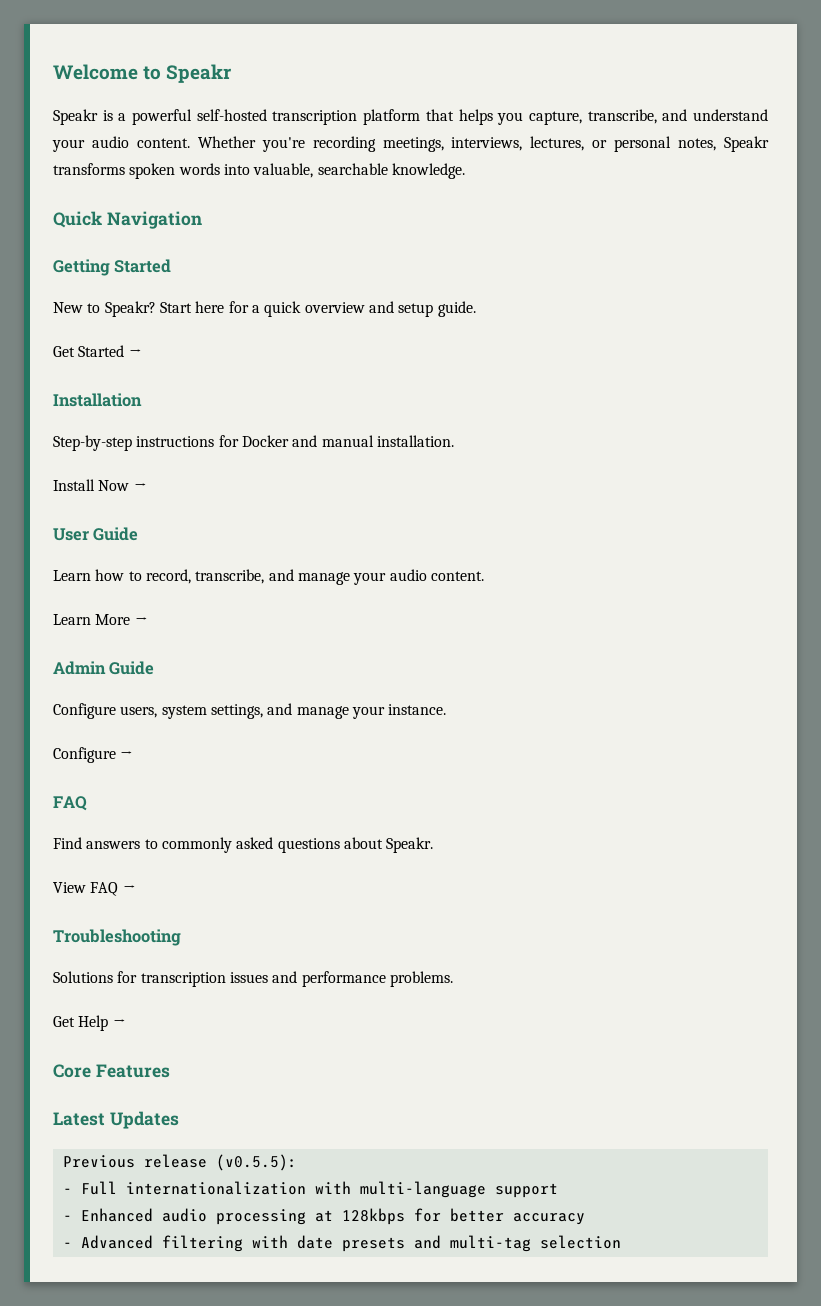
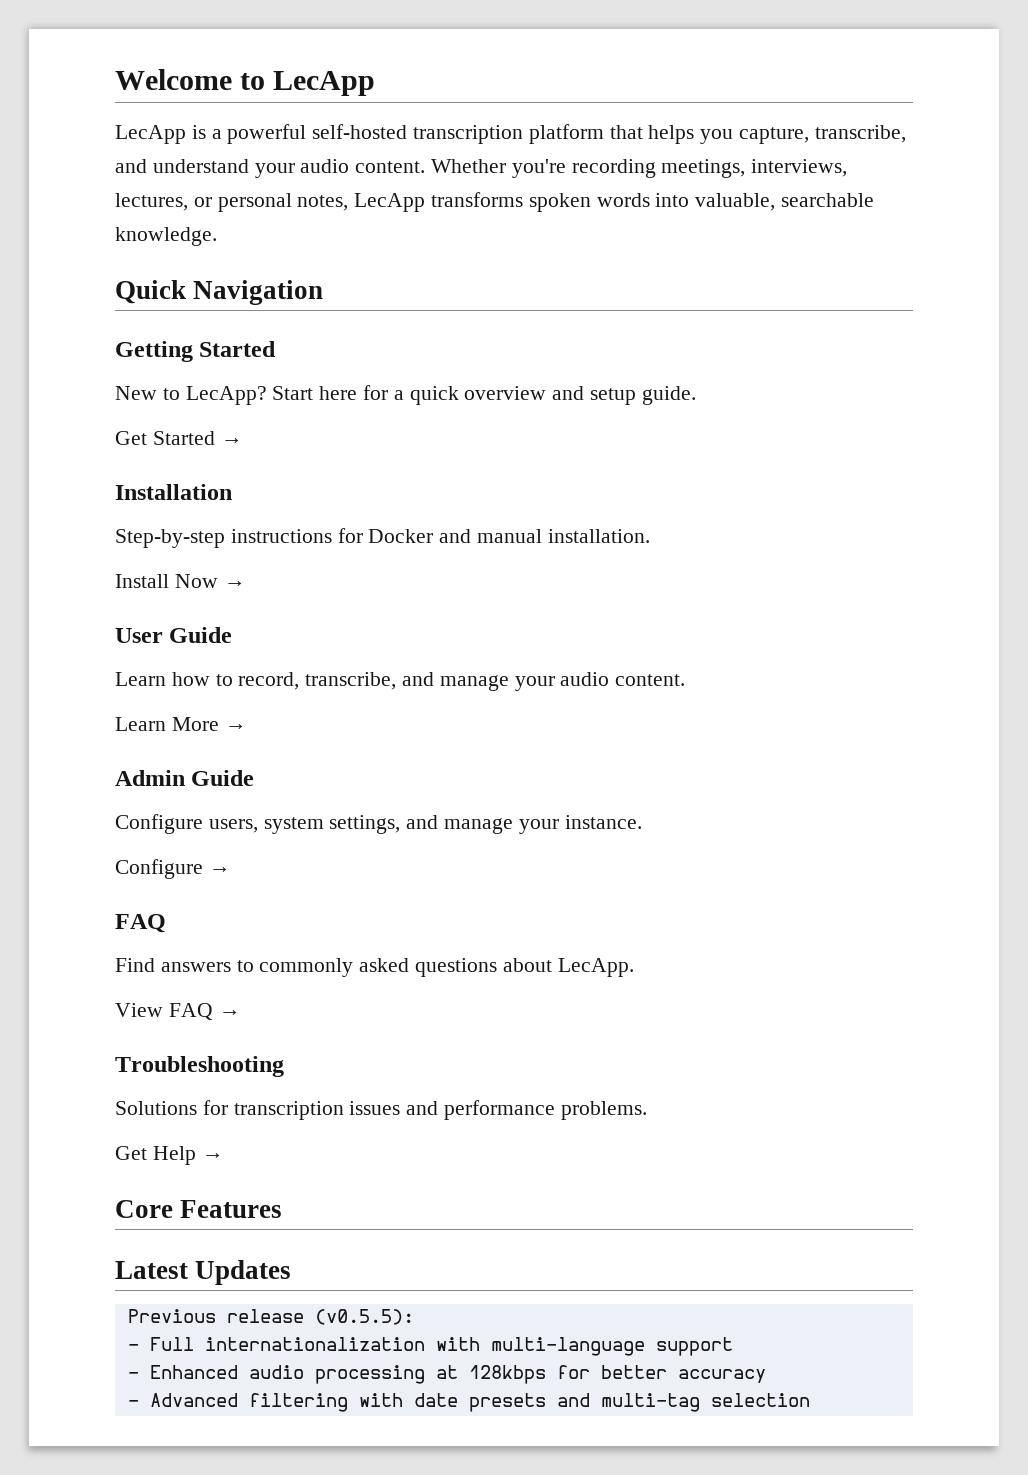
- Welcome to Speakr
- Speakr is a powerful self-hosted transcription platform that helps you capture, transcribe, and understand your audio content.
+ Welcome to LecApp
+ LecApp is a powerful self-hosted transcription platform that helps you capture, transcribe, and understand your audio content.
- Whether you're recording meetings, interviews, lectures, or personal notes, Speakr transforms spoken words into valuable, searchable knowledge.
+ Whether you're recording meetings, interviews, lectures, or personal notes, LecApp transforms spoken words into valuable, searchable knowledge.
- New to Speakr?
+ New to LecApp?
- Find answers to commonly asked questions about Speakr.
+ Find answers to commonly asked questions about LecApp.

